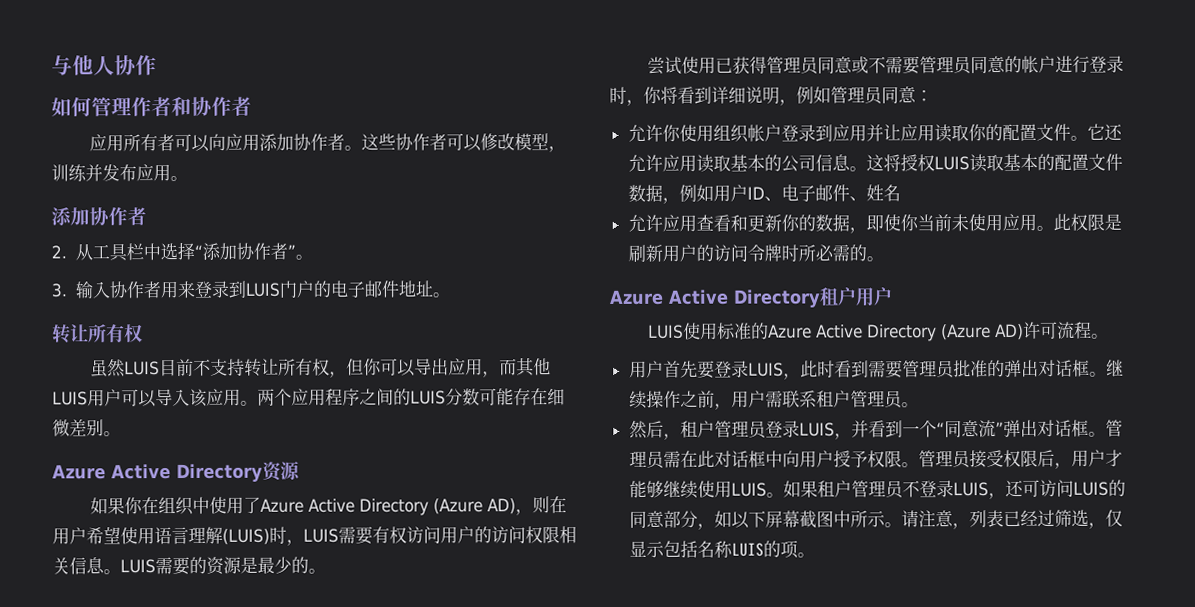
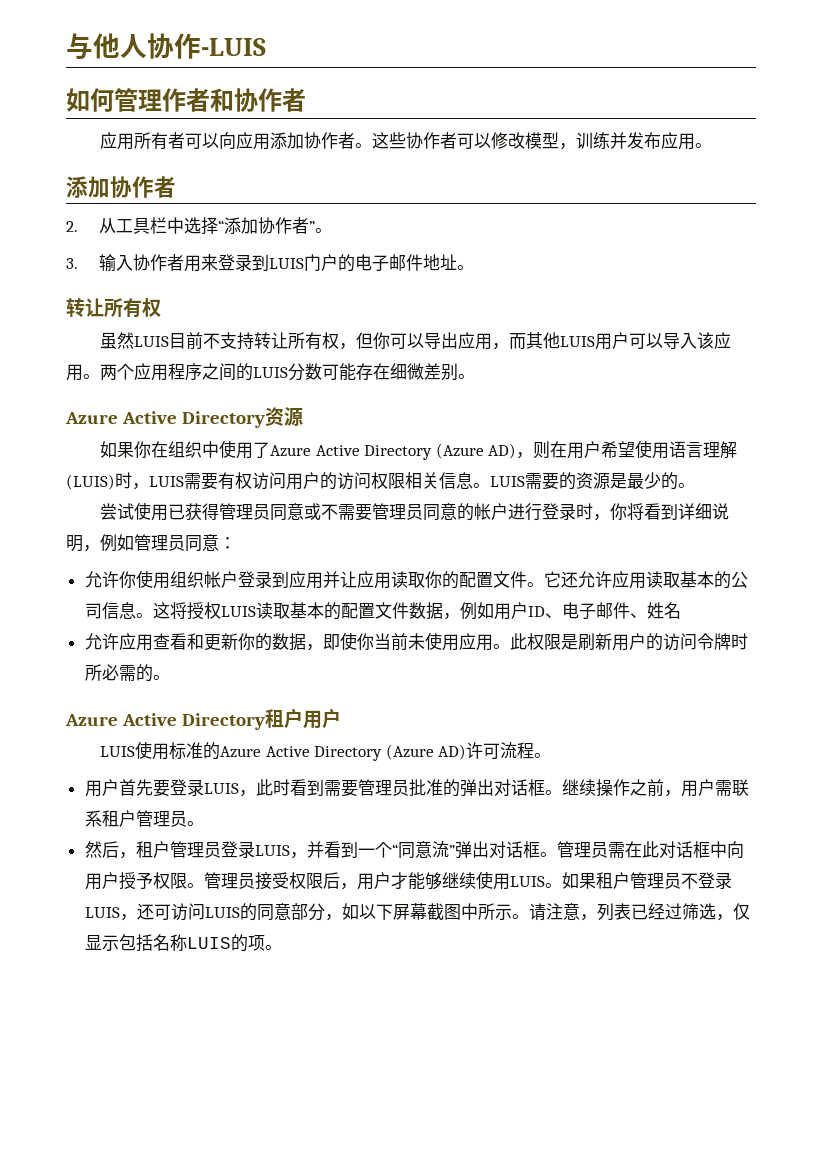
- 与他人协作
+ 与他人协作-LUIS

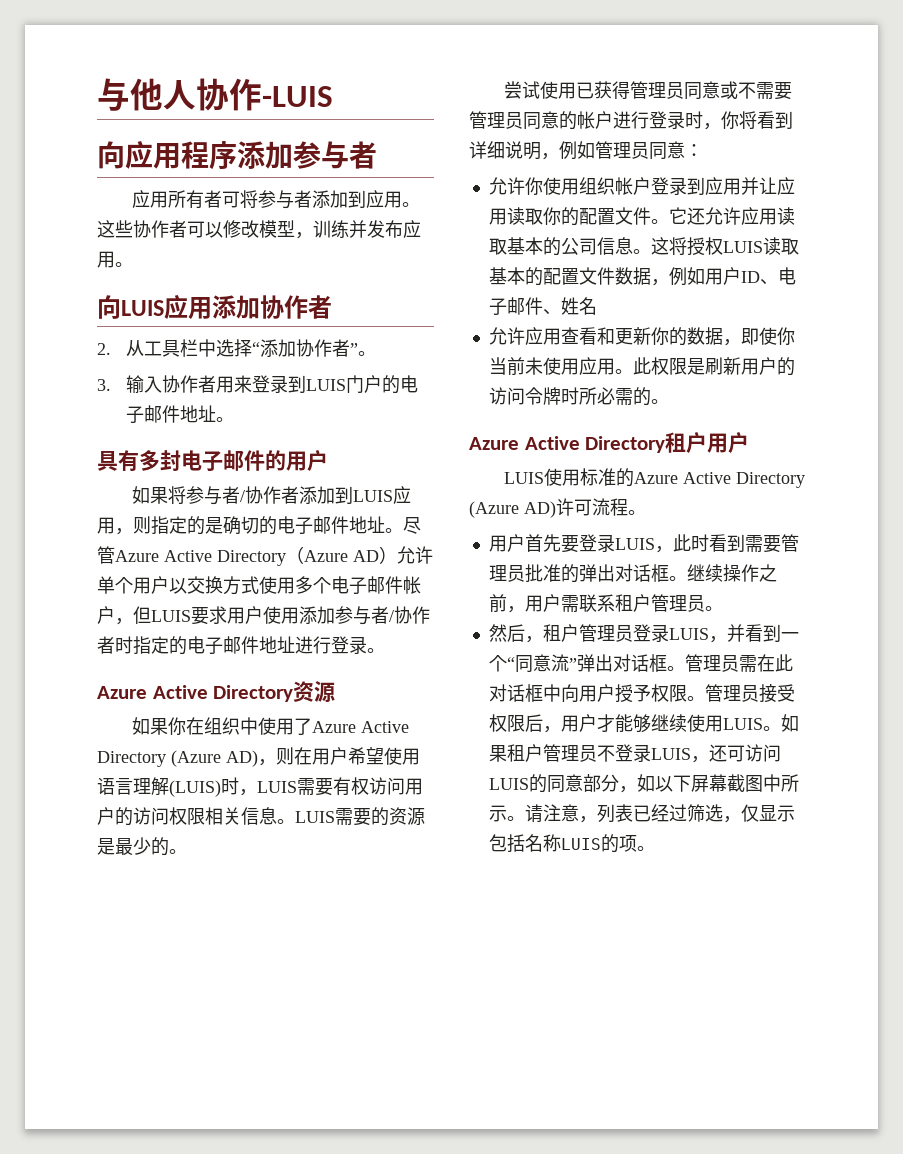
- 如何管理作者和协作者
+ 向应用程序添加参与者
- 应用所有者可以向应用添加协作者。
+ 应用所有者可将参与者添加到应用。
  这些协作者可以修改模型，训练并发布应用。
- 添加协作者
+ 向LUIS应用添加协作者
  3.输入协作者用来登录到LUIS门户的电子邮件地址。
- 转让所有权
- 虽然LUIS目前不支持转让所有权，但你可以导出应用，而其他LUIS用户可以导入该应用。两个应用程序之间的LUIS分数可能存在细微差别。
+ 具有多封电子邮件的用户
+ 如果将参与者/协作者添加到LUIS应用，则指定的是确切的电子邮件地址。尽管Azure Active Directory（Azure AD）允许单个用户以交换方式使用多个电子邮件帐户，但LUIS要求用户使用添加参与者/协作者时指定的电子邮件地址进行登录。

